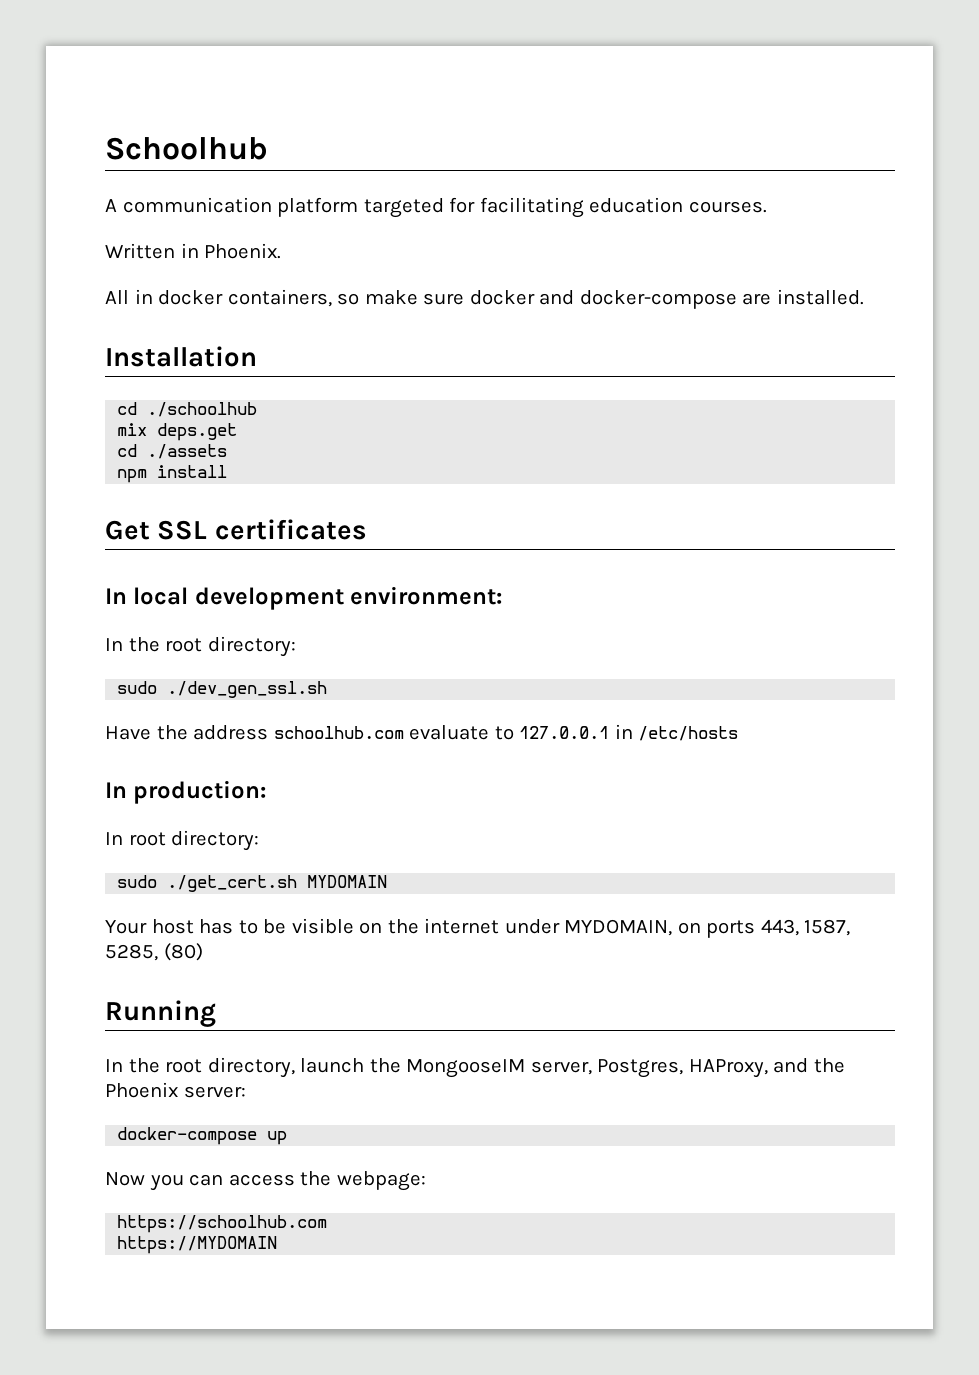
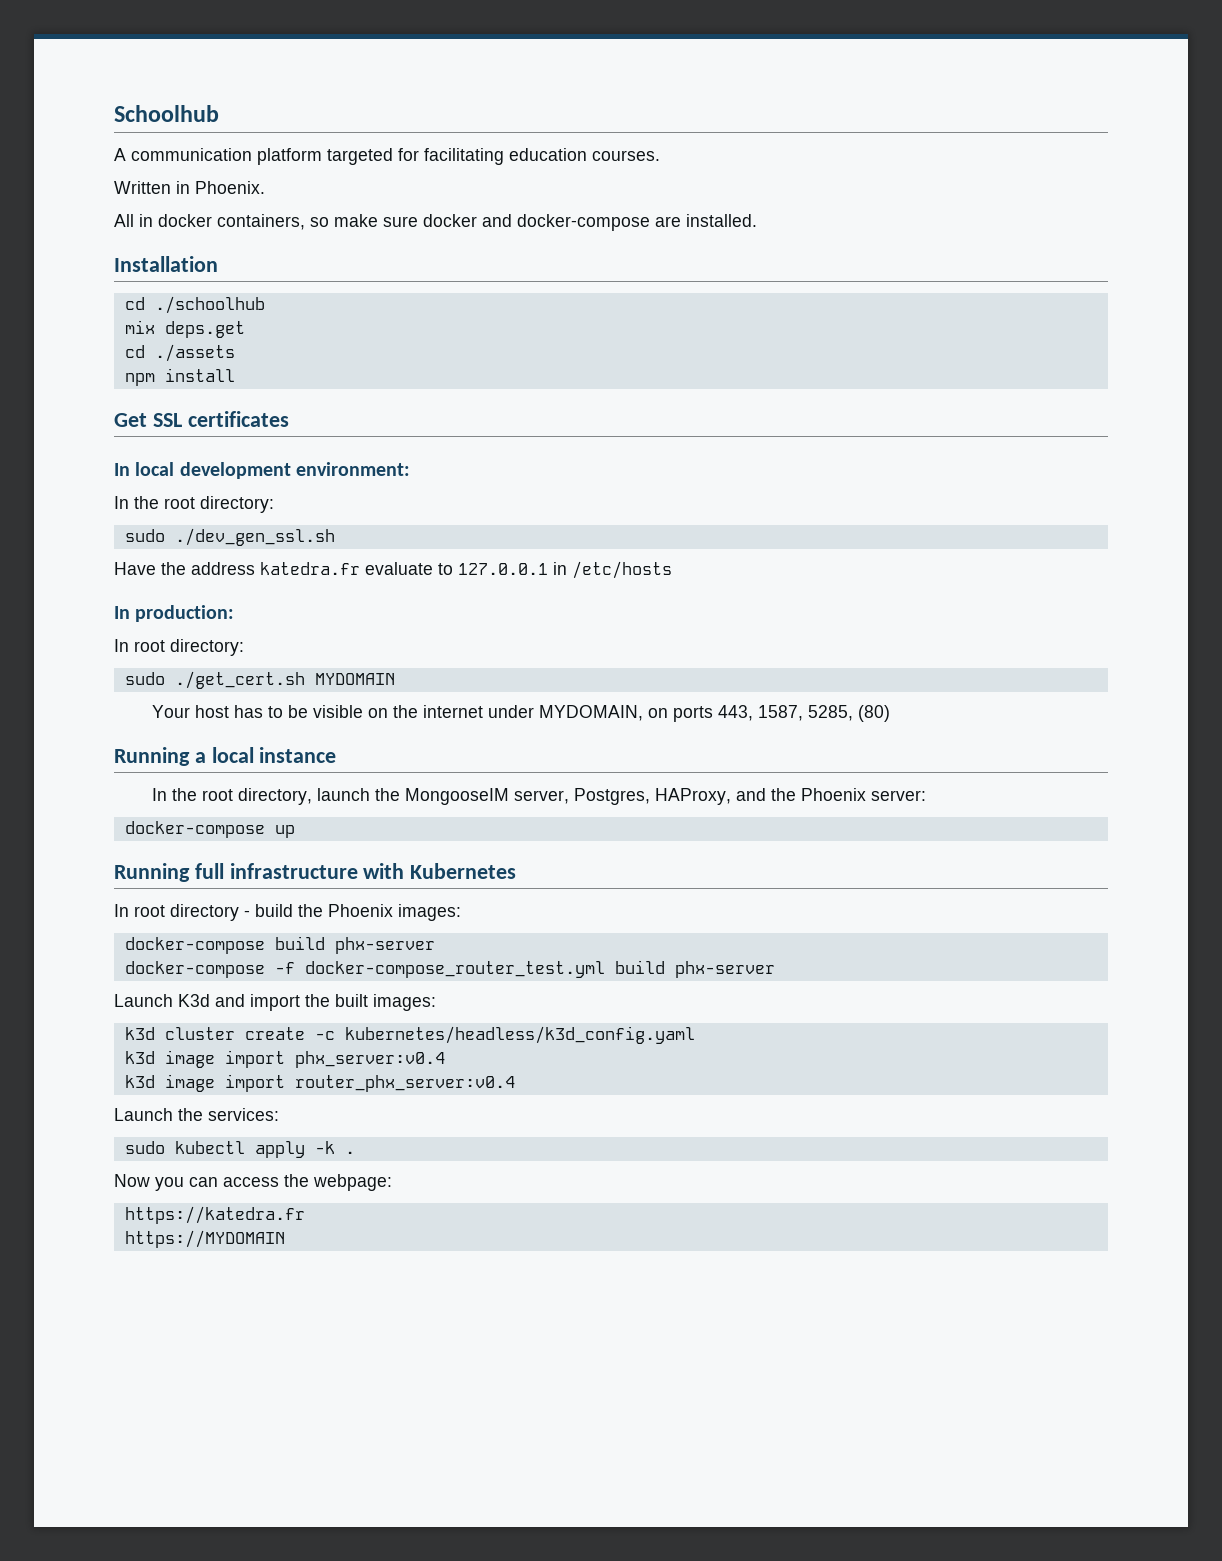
- Have the address schoolhub.com evaluate to 127.0.0.1 in /etc/hosts
+ Have the address katedra.fr evaluate to 127.0.0.1 in /etc/hosts
- Running
+ Running a local instance
+ Running full infrastructure with Kubernetes
+ In root directory - build the Phoenix images:
+ docker-compose build phx-server
+ docker-compose -f docker-compose_router_test.yml build phx-server
+ Launch K3d and import the built images:
+ k3d cluster create -c kubernetes/headless/k3d_config.yaml
+ k3d image import phx_server:v0.4
+ k3d image import router_phx_server:v0.4
+ Launch the services:
+ sudo kubectl apply -k .
- https://schoolhub.com
+ https://katedra.fr

